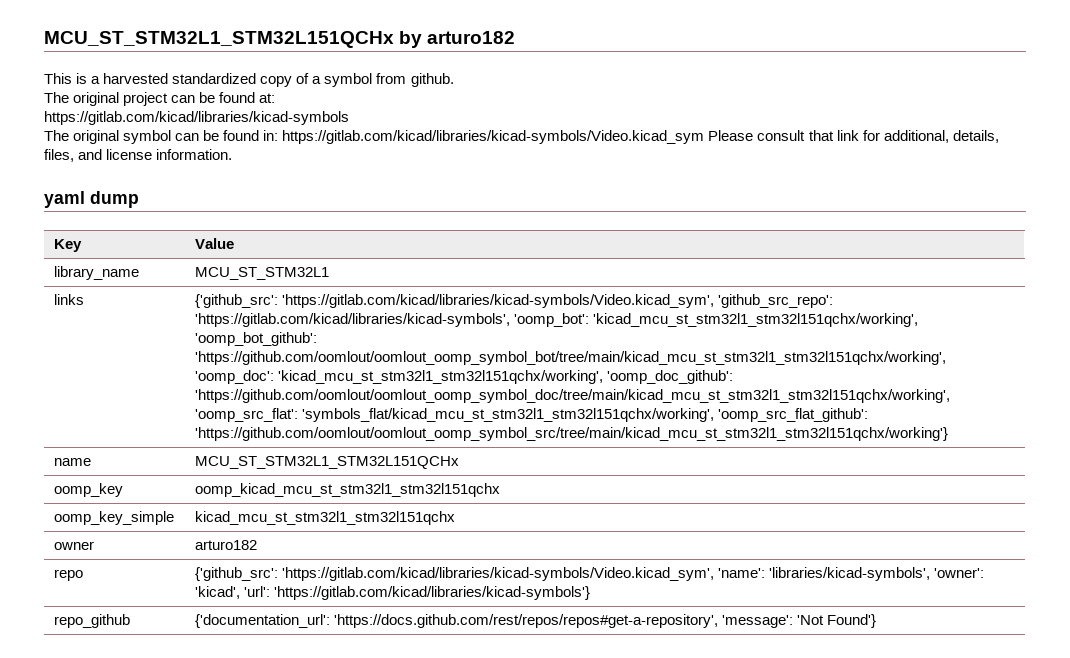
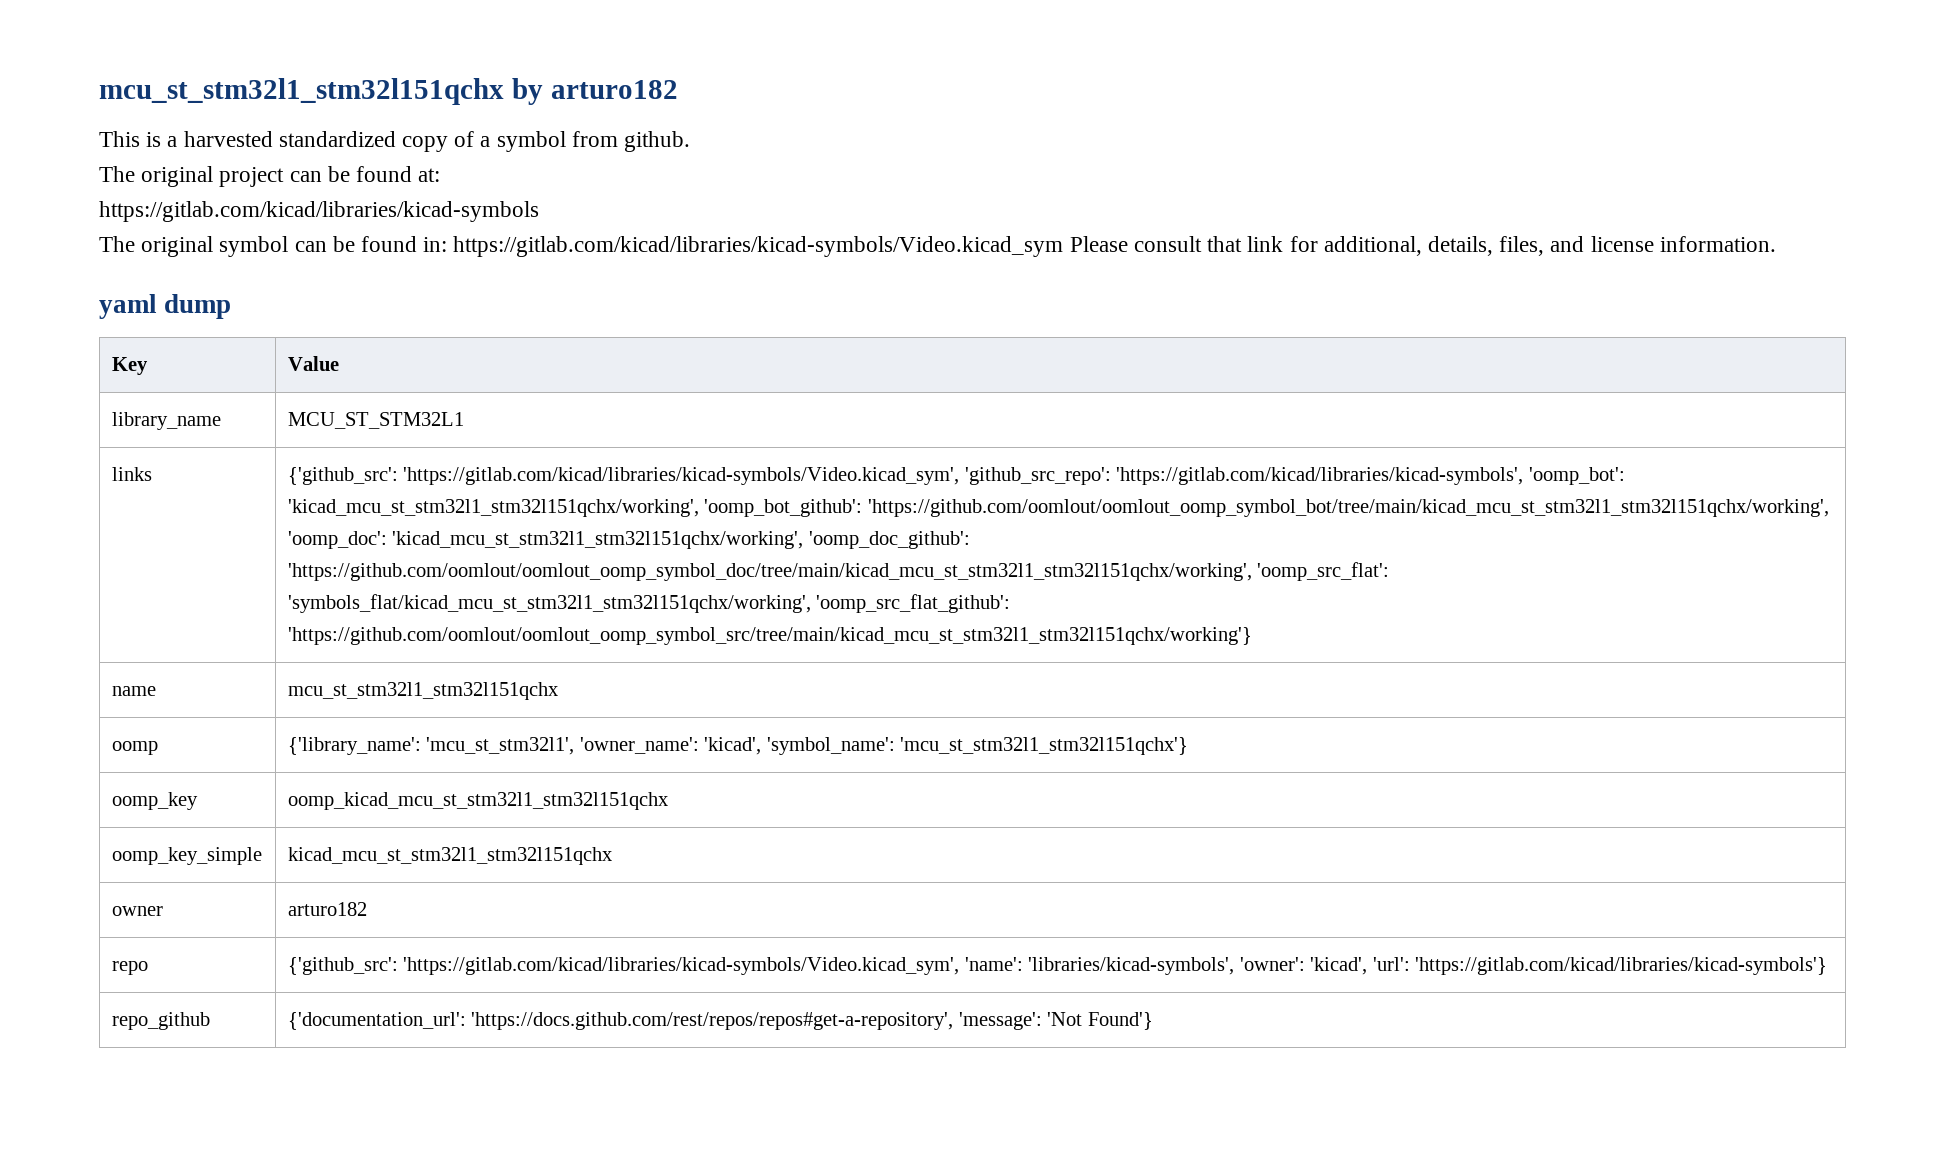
- MCU_ST_STM32L1_STM32L151QCHx by arturo182
+ mcu_st_stm32l1_stm32l151qchx by arturo182
- name | MCU_ST_STM32L1_STM32L151QCHx
+ name | mcu_st_stm32l1_stm32l151qchx
+ oomp | {'library_name': 'mcu_st_stm32l1', 'owner_name': 'kicad', 'symbol_name': 'mcu_st_stm32l1_stm32l151qchx'}

